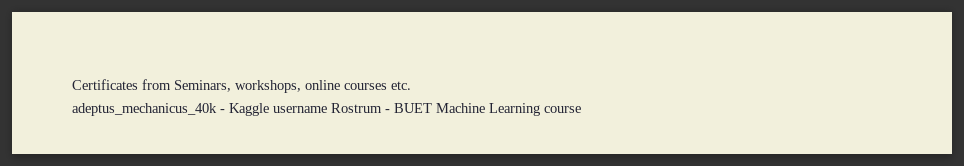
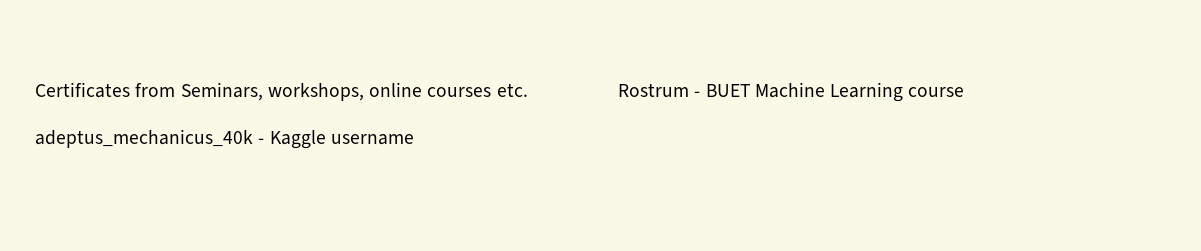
- adeptus_mechanicus_40k - Kaggle username Rostrum - BUET Machine Learning course
+ adeptus_mechanicus_40k - Kaggle username
+ Rostrum - BUET Machine Learning course

